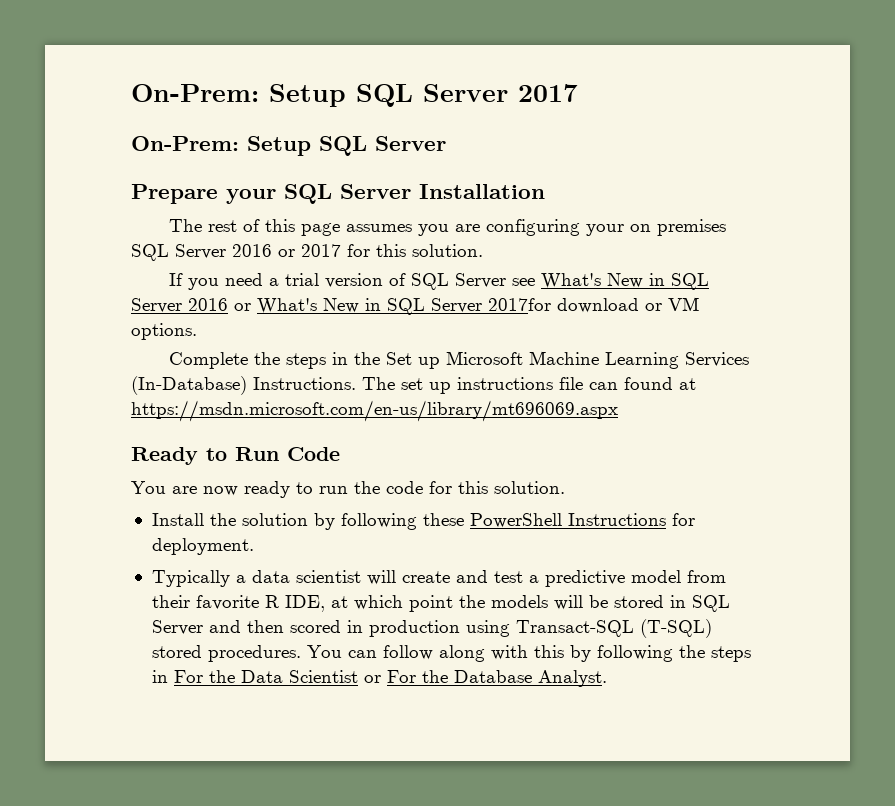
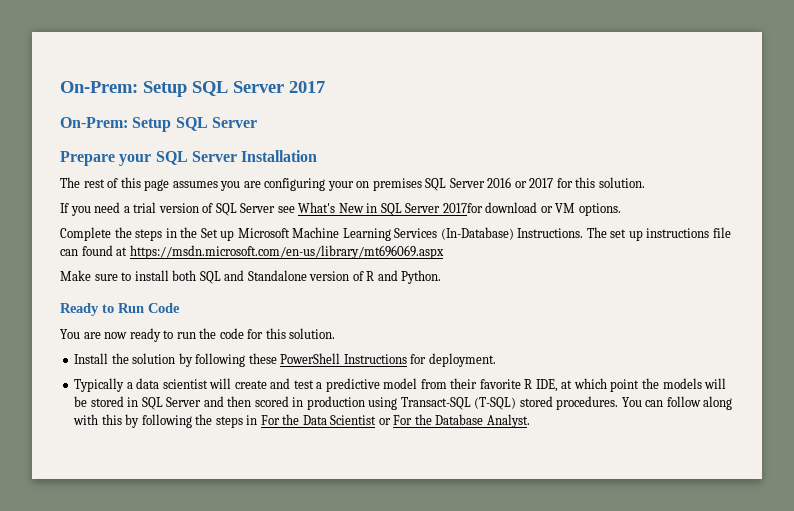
- If you need a trial version of SQL Server see What's New in SQL Server 2016 or What's New in SQL Server 2017for download or VM options.
+ If you need a trial version of SQL Server see What's New in SQL Server 2017for download or VM options.
+ Make sure to install both SQL and Standalone version of R and Python.

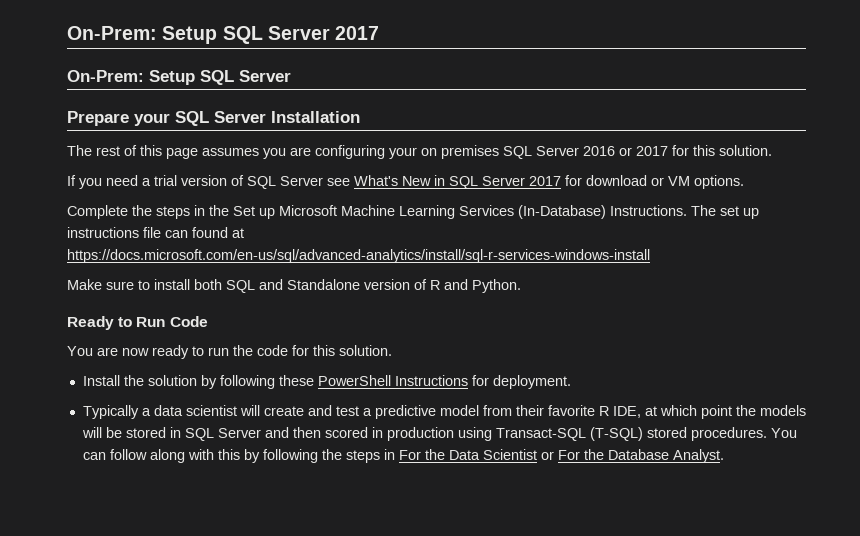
- If you need a trial version of SQL Server see What's New in SQL Server 2017for download or VM options.
+ If you need a trial version of SQL Server see What's New in SQL Server 2017 for download or VM options.
- The set up instructions file can found at https://msdn.microsoft.com/en-us/library/mt696069.aspx
+ The set up instructions file can found at https://docs.microsoft.com/en-us/sql/advanced-analytics/install/sql-r-services-windows-install

